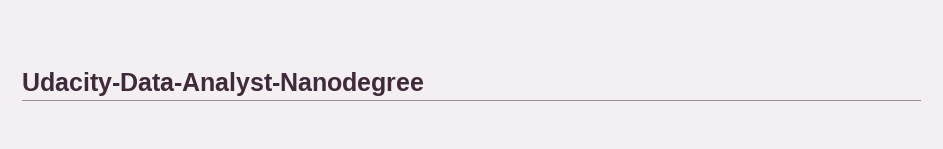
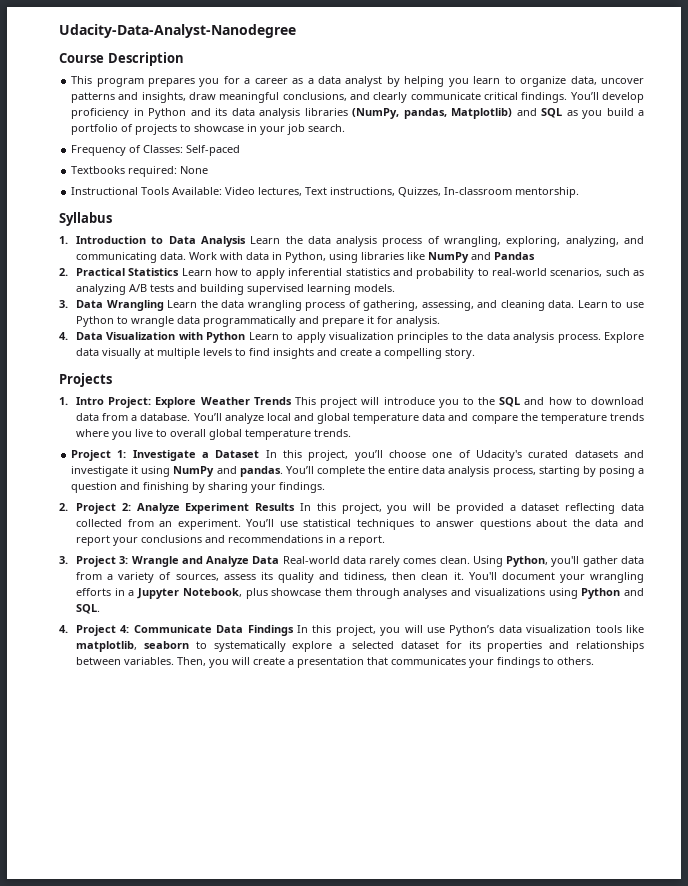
+ Course Description
+ This program prepares you for a career as a data analyst by helping you learn to organize data, uncover patterns and insights, draw meaningful conclusions, and clearly communicate critical findings. You’ll develop proficiency in Python and its data analysis libraries (NumPy, pandas, Matplotlib) and SQL as you build a portfolio of projects to showcase in your job search.
+ Frequency of Classes: Self-paced
+ Textbooks required: None
+ Instructional Tools Available: Video lectures, Text instructions, Quizzes, In-classroom mentorship.
+ Syllabus
+ 1. Introduction to Data Analysis Learn the data analysis process of wrangling, exploring, analyzing, and communicating data. Work with data in Python, using libraries like NumPy and Pandas
+ 2. Practical Statistics Learn how to apply inferential statistics and probability to real-world scenarios, such as analyzing A/B tests and building supervised learning models.
+ 3. Data Wrangling Learn the data wrangling process of gathering, assessing, and cleaning data. Learn to use Python to wrangle data programmatically and prepare it for analysis.
+ 4. Data Visualization with Python Learn to apply visualization principles to the data analysis process. Explore data visually at multiple levels to find insights and create a compelling story.
+ Projects
+ 1. Intro Project: Explore Weather Trends This project will introduce you to the SQL and how to download data from a database. You’ll analyze local and global temperature data and compare the temperature trends where you live to overall global temperature trends.
+ Project 1: Investigate a Dataset In this project, you’ll choose one of Udacity's curated datasets and investigate it using NumPy and pandas. You’ll complete the entire data analysis process, starting by posing a question and finishing by sharing your findings.
+ 2. Project 2: Analyze Experiment Results In this project, you will be provided a dataset reflecting data collected from an experiment. You’ll use statistical techniques to answer questions about the data and report your conclusions and recommendations in a report.
+ 3. Project 3: Wrangle and Analyze Data Real-world data rarely comes clean. Using Python, you'll gather data from a variety of sources, assess its quality and tidiness, then clean it. You'll document your wrangling efforts in a Jupyter Notebook, plus showcase them through analyses and visualizations using Python and SQL.
+ 4. Project 4: Communicate Data Findings In this project, you will use Python’s data visualization tools like matplotlib, seaborn to systematically explore a selected dataset for its properties and relationships between variables. Then, you will create a presentation that communicates your findings to others.

